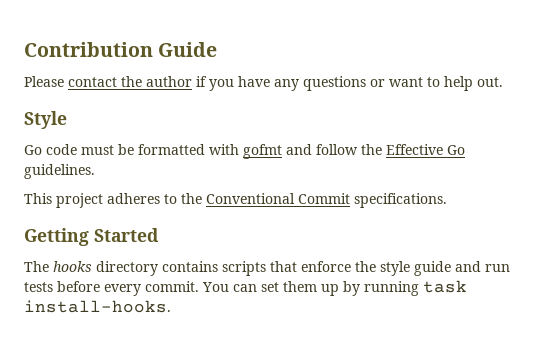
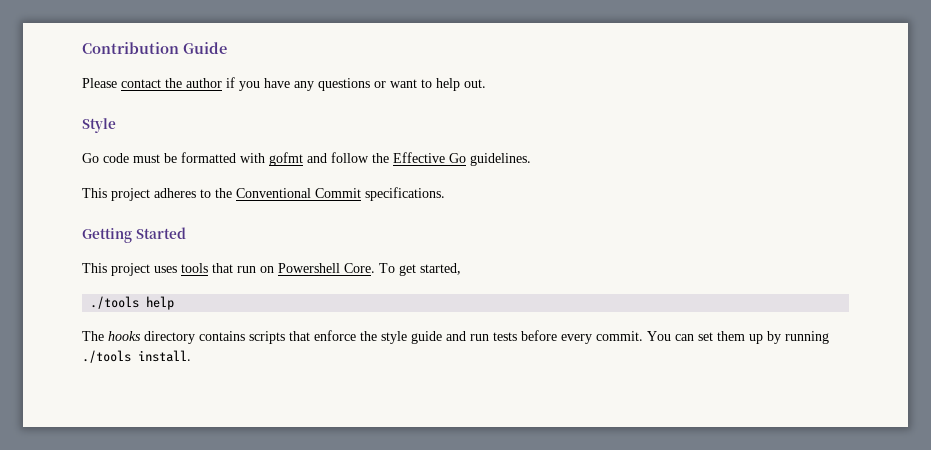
+ This project uses tools that run on Powershell Core. To get started,
+ ./tools help
- You can set them up by running task install-hooks.
+ You can set them up by running ./tools install.

